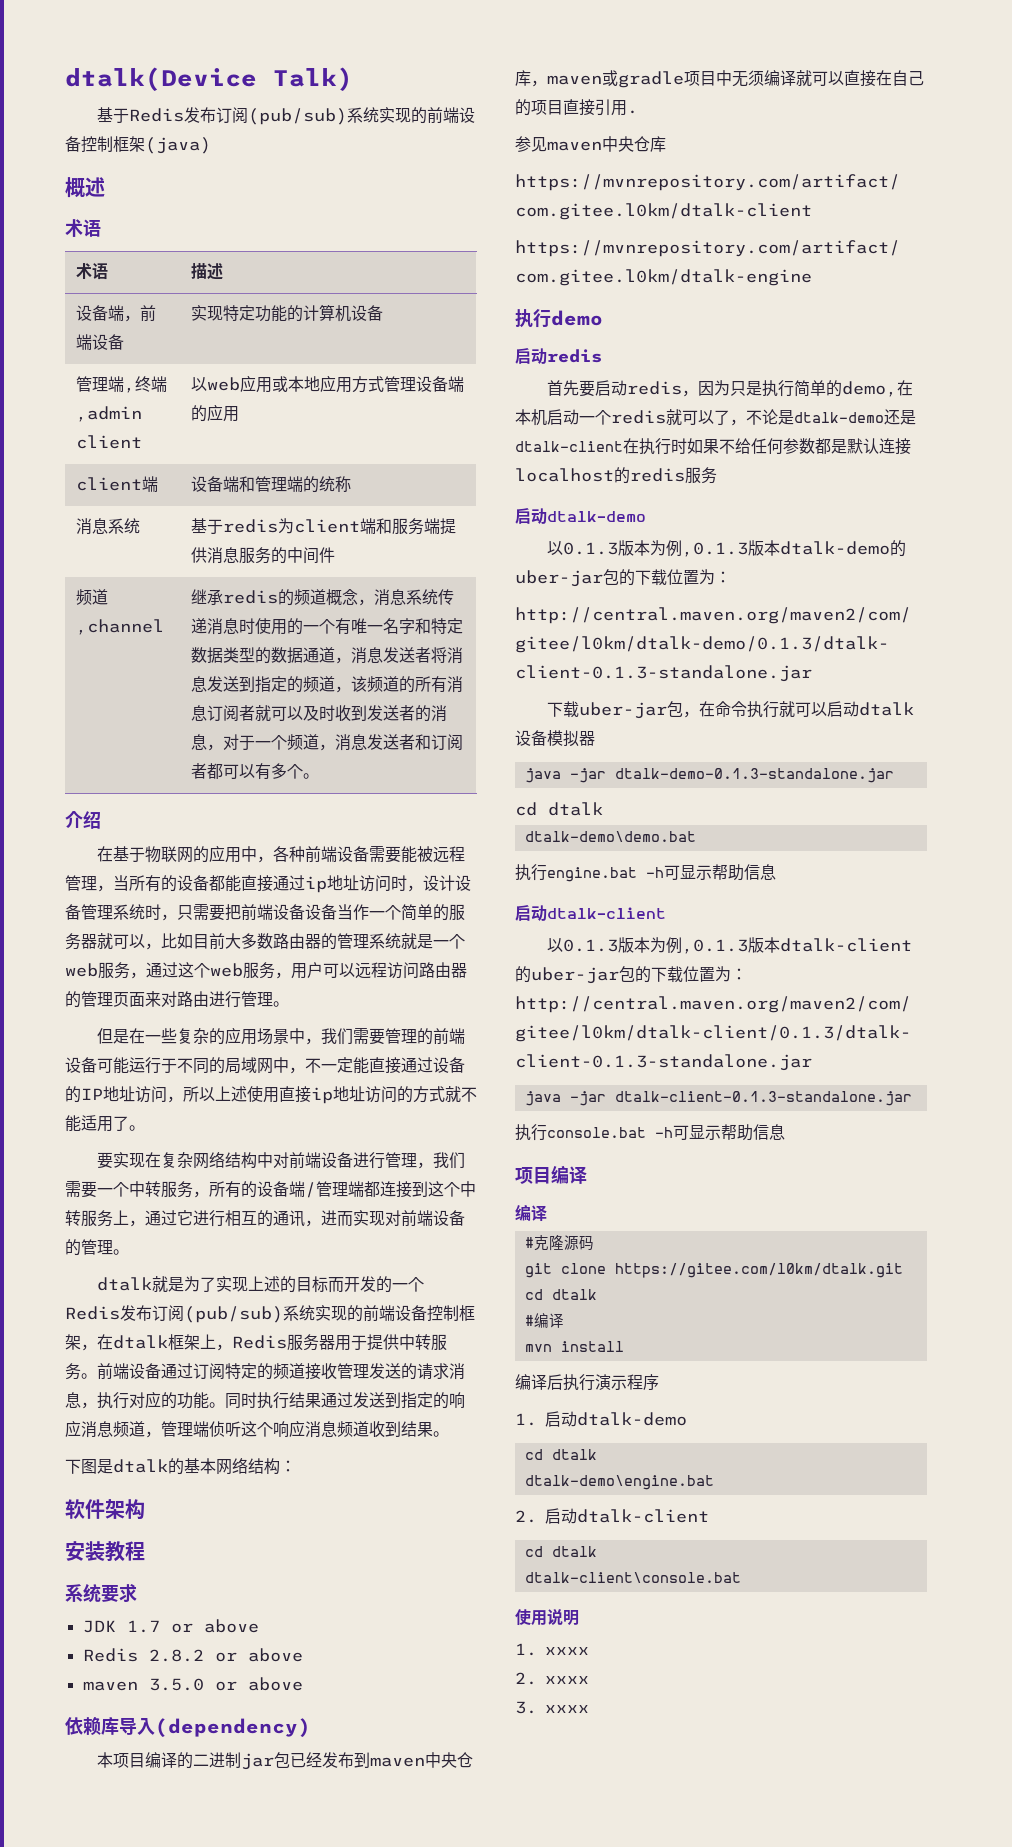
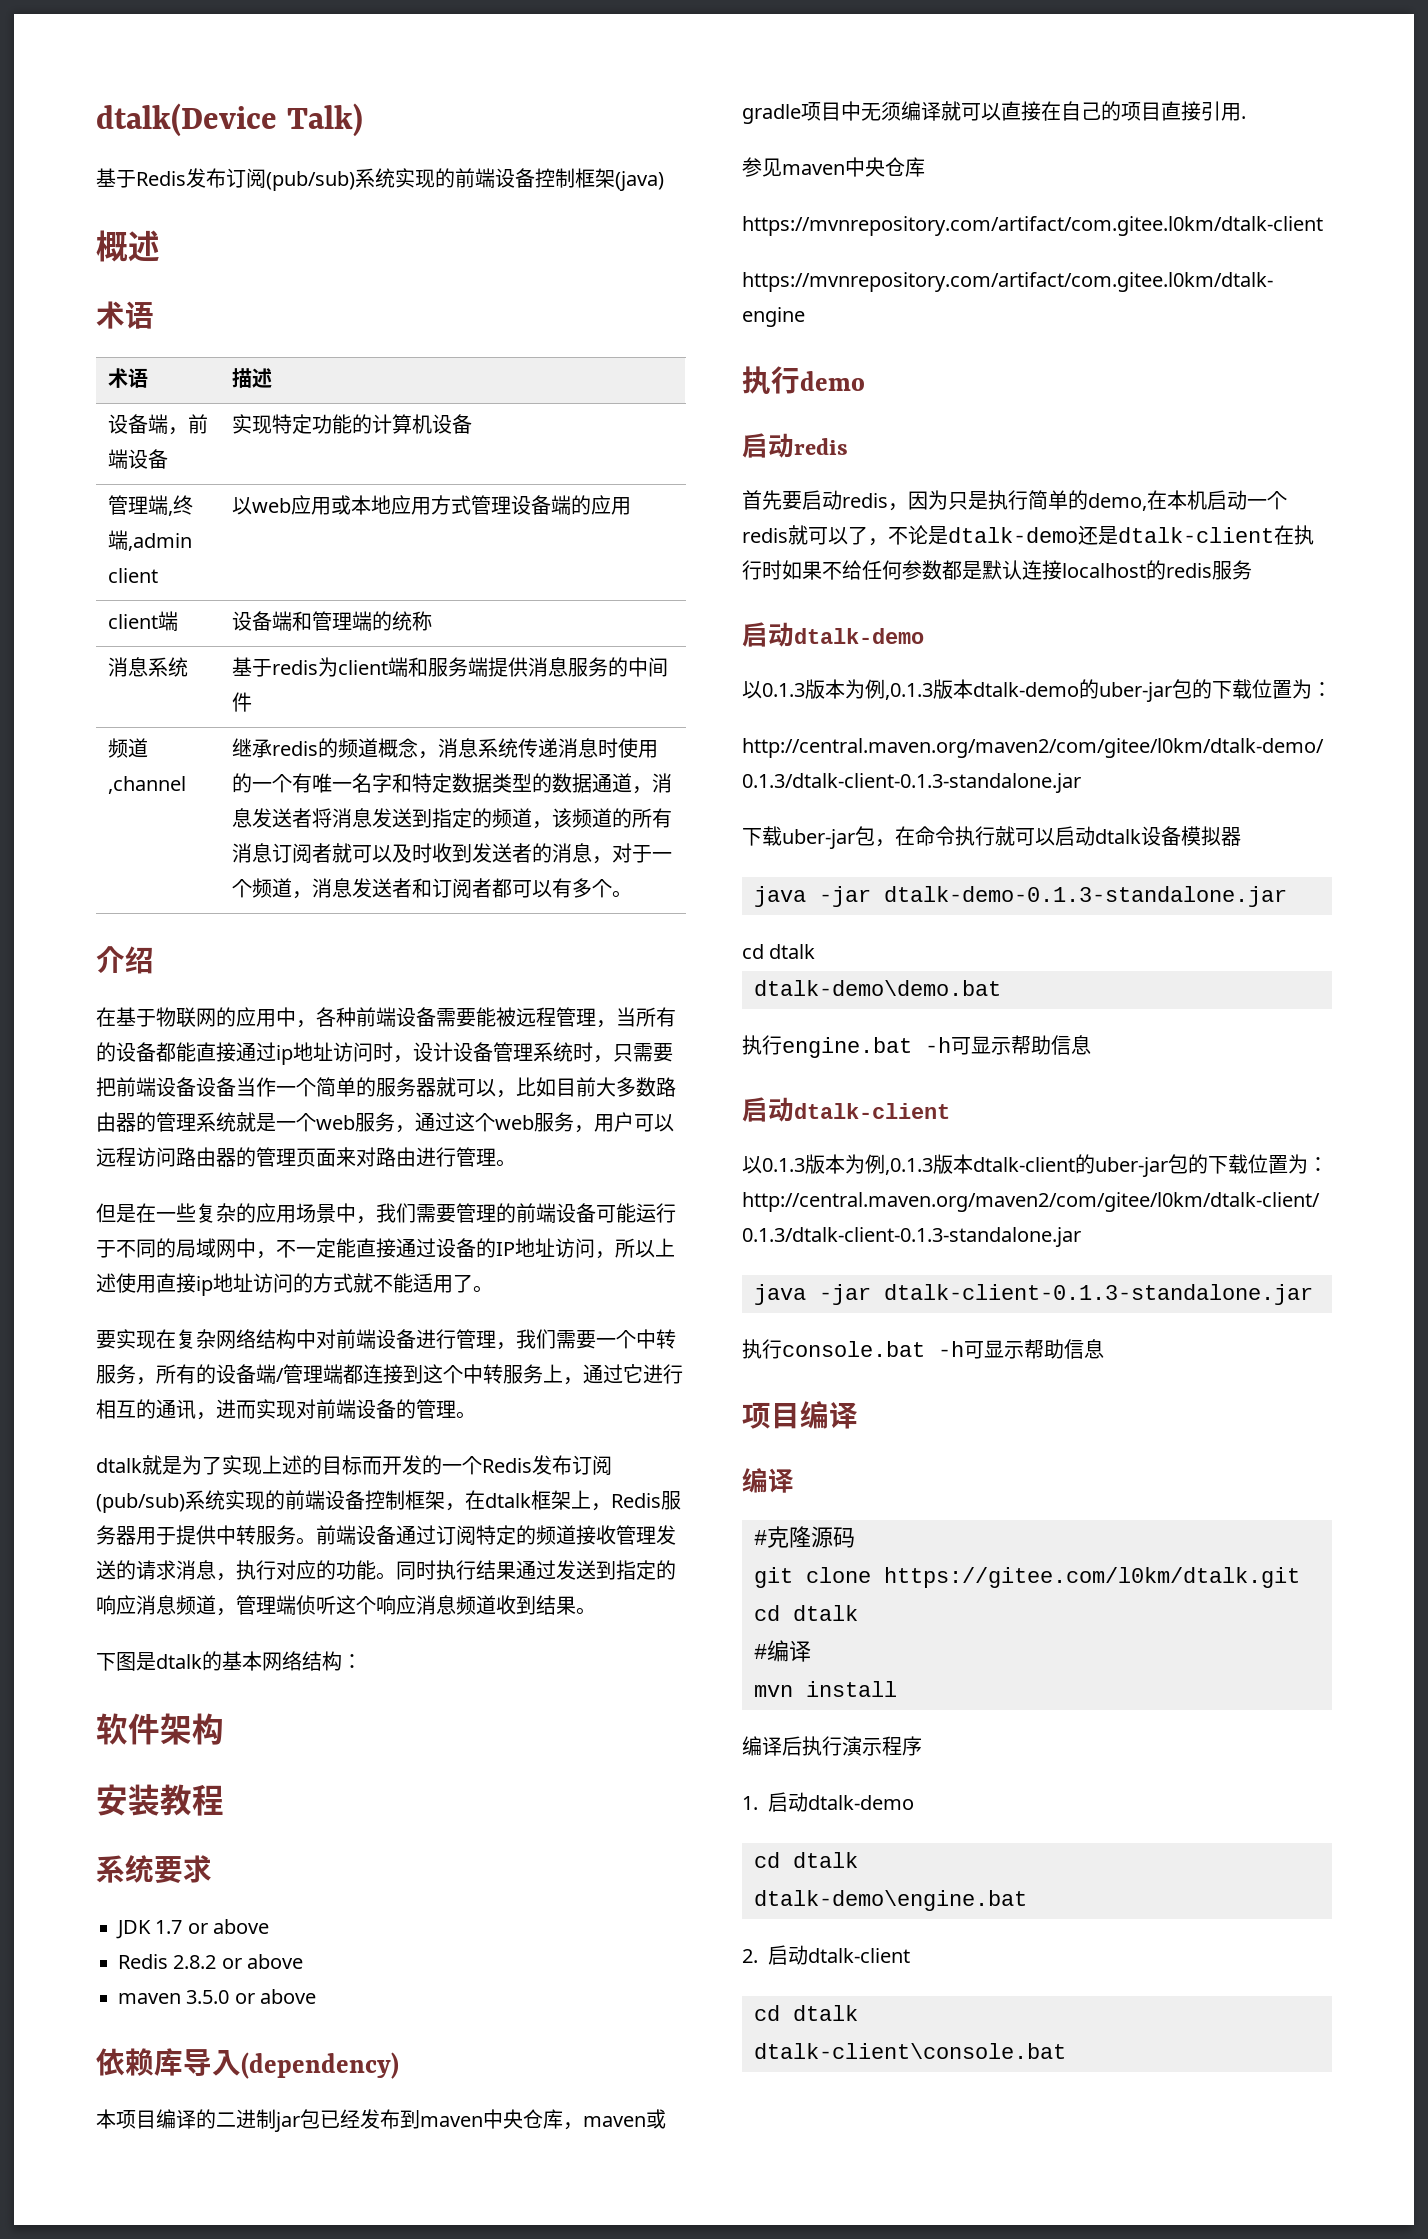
- 使用说明
- 1. xxxx
- 2. xxxx
- 3. xxxx

